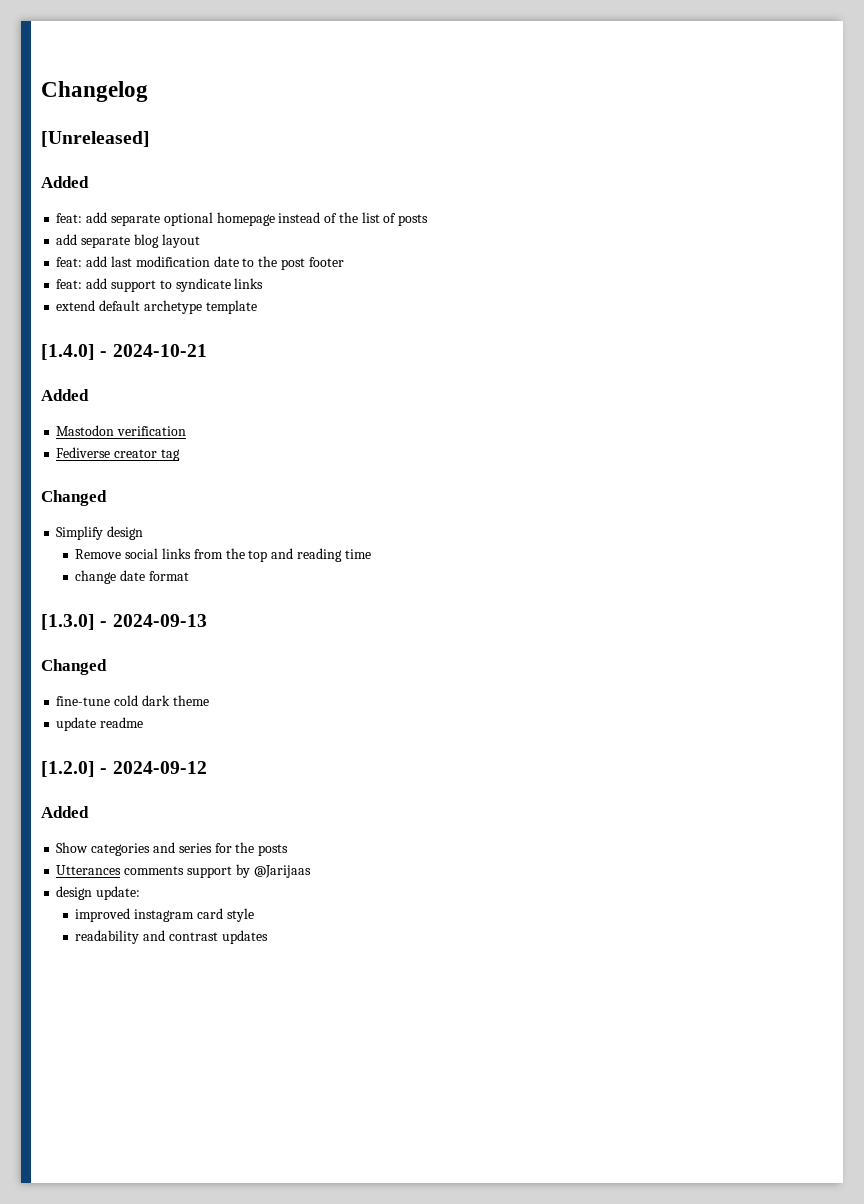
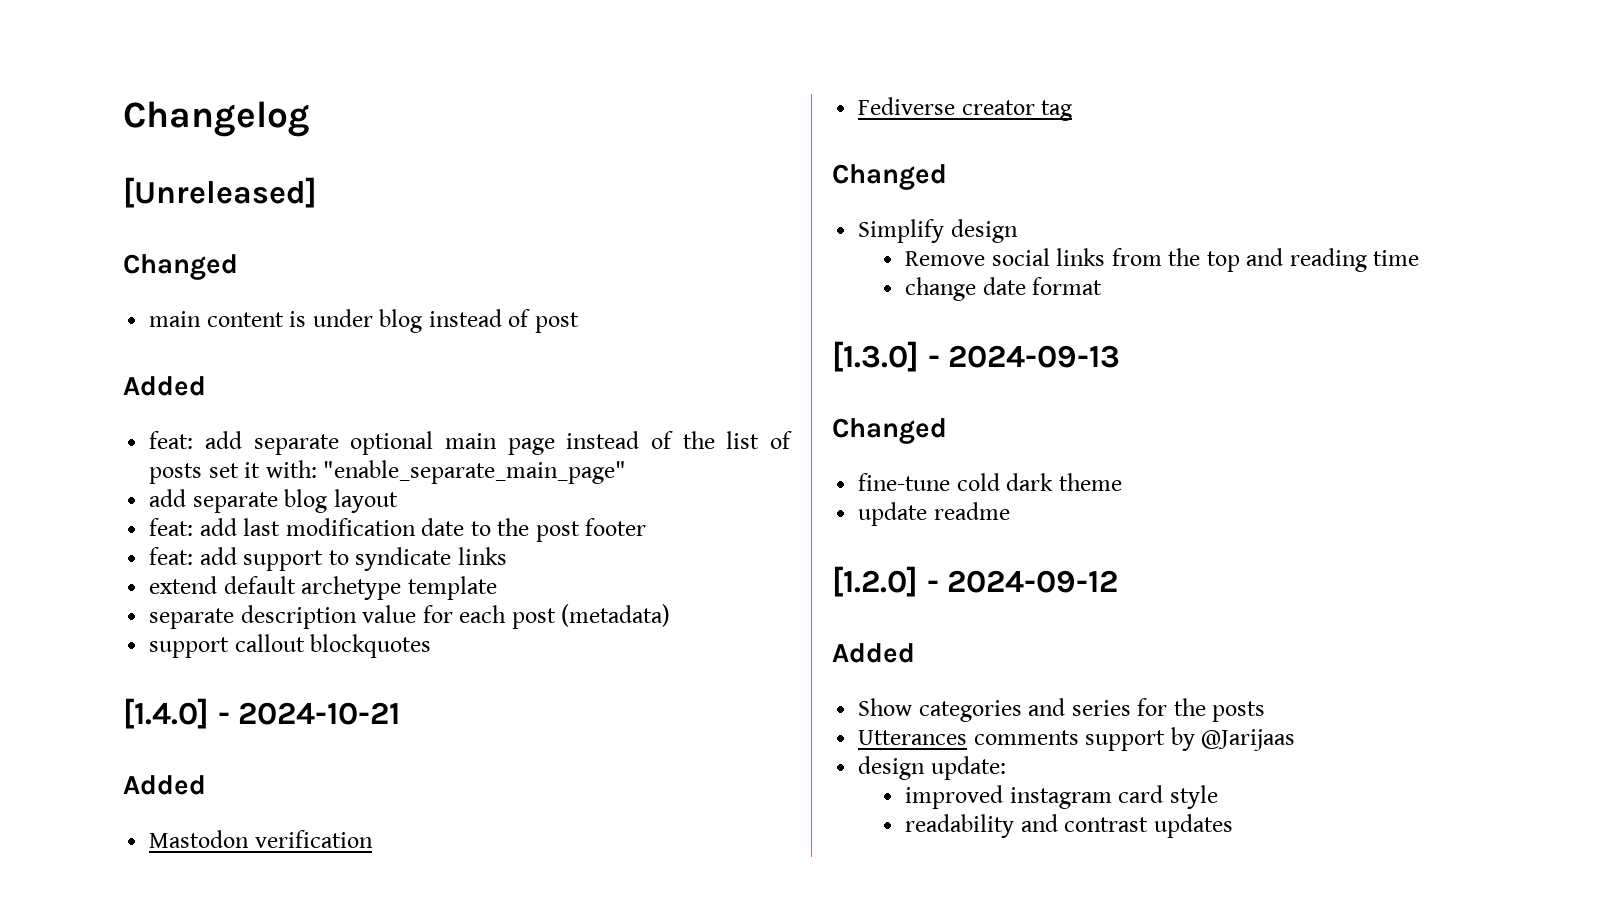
  [Unreleased]
+ Changed
+ main content is under blog instead of post
- feat: add separate optional homepage instead of the list of posts
+ feat: add separate optional main page instead of the list of posts set it with: "enable_separate_main_page"
+ separate description value for each post (metadata)
+ support callout blockquotes

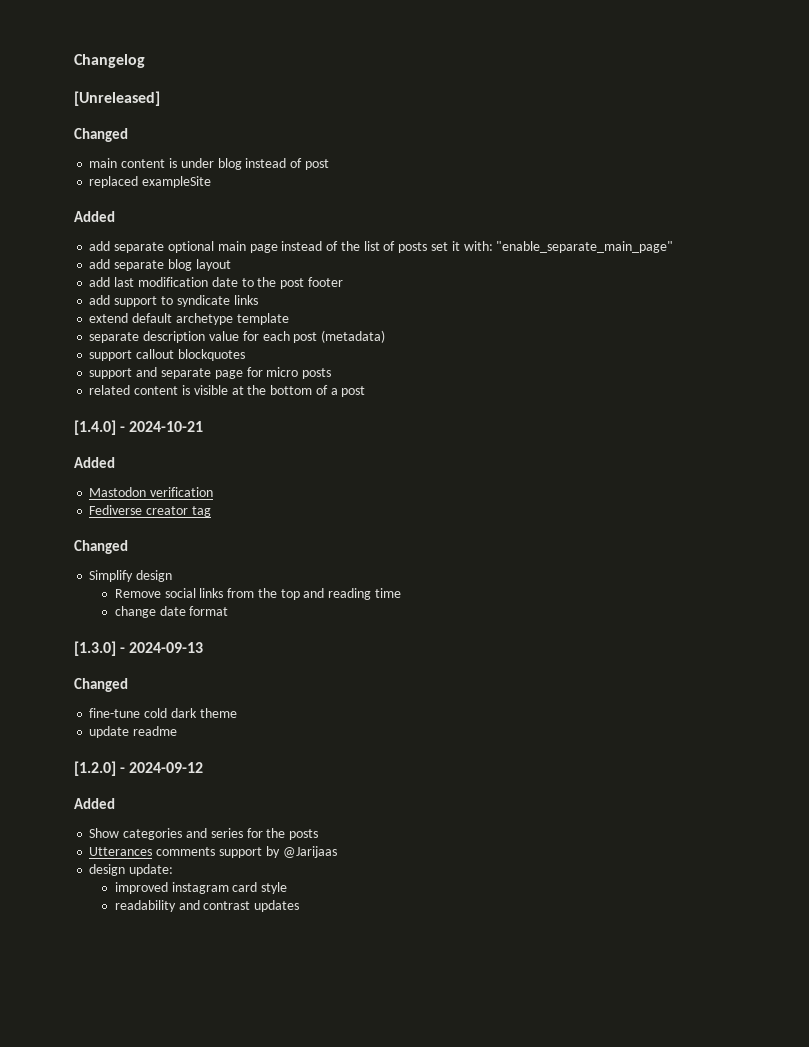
  main content is under blog instead of post
+ replaced exampleSite
  Added
- feat: add separate optional main page instead of the list of posts set it with: "enable_separate_main_page"
+ add separate optional main page instead of the list of posts set it with: "enable_separate_main_page"
- feat: add last modification date to the post footer
+ add last modification date to the post footer
- feat: add support to syndicate links
+ add support to syndicate links
+ support and separate page for micro posts
+ related content is visible at the bottom of a post

